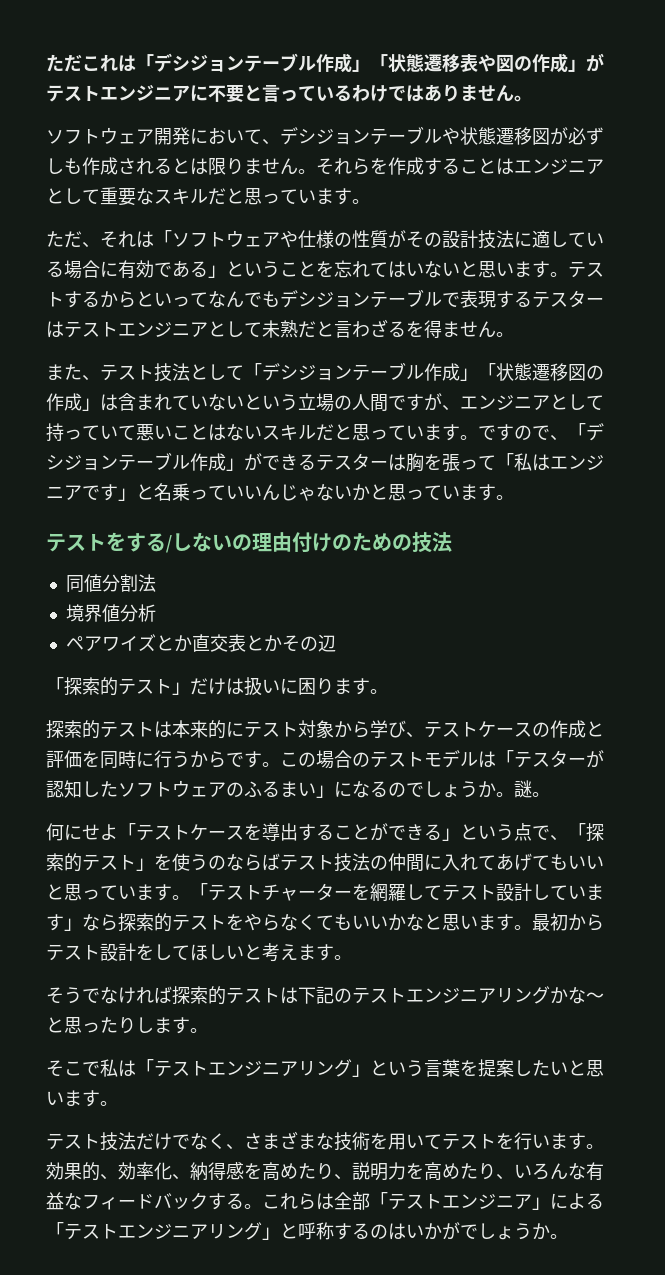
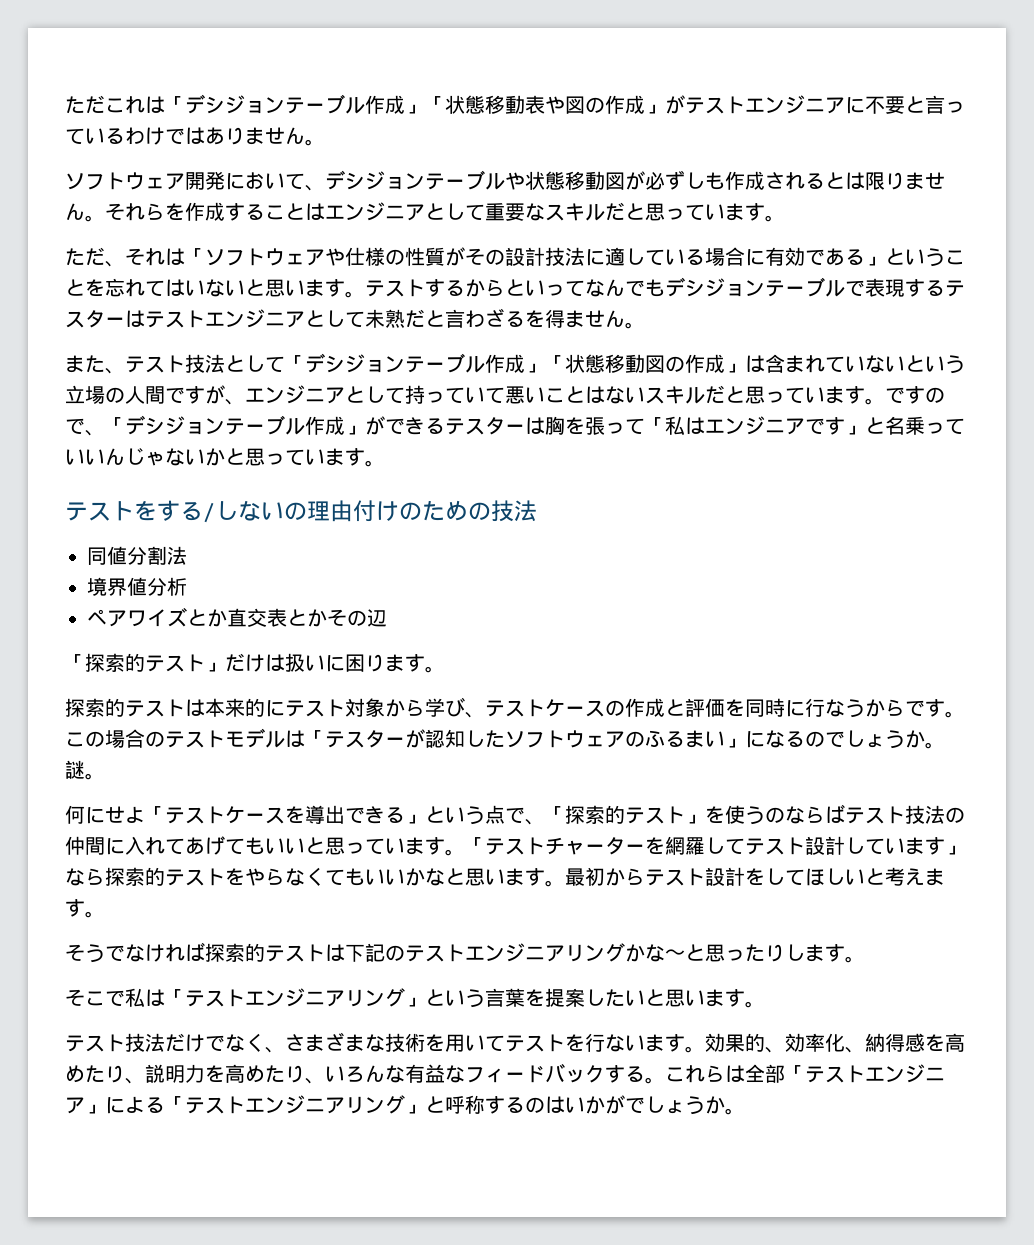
- ただこれは「デシジョンテーブル作成」「状態遷移表や図の作成」がテストエンジニアに不要と言っているわけではありません。
+ ただこれは「デシジョンテーブル作成」「状態移動表や図の作成」がテストエンジニアに不要と言っているわけではありません。
- ソフトウェア開発において、デシジョンテーブルや状態遷移図が必ずしも作成されるとは限りません。
+ ソフトウェア開発において、デシジョンテーブルや状態移動図が必ずしも作成されるとは限りません。
- また、テスト技法として「デシジョンテーブル作成」「状態遷移図の作成」は含まれていないという立場の人間ですが、エンジニアとして持っていて悪いことはないスキルだと思っています。
+ また、テスト技法として「デシジョンテーブル作成」「状態移動図の作成」は含まれていないという立場の人間ですが、エンジニアとして持っていて悪いことはないスキルだと思っています。
- 探索的テストは本来的にテスト対象から学び、テストケースの作成と評価を同時に行うからです。
+ 探索的テストは本来的にテスト対象から学び、テストケースの作成と評価を同時に行なうからです。
- 何にせよ「テストケースを導出することができる」という点で、「探索的テスト」を使うのならばテスト技法の仲間に入れてあげてもいいと思っています。
+ 何にせよ「テストケースを導出できる」という点で、「探索的テスト」を使うのならばテスト技法の仲間に入れてあげてもいいと思っています。
- テスト技法だけでなく、さまざまな技術を用いてテストを行います。
+ テスト技法だけでなく、さまざまな技術を用いてテストを行ないます。

